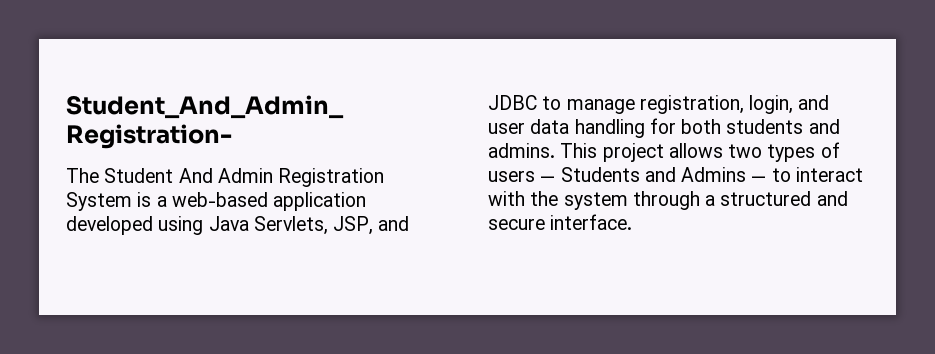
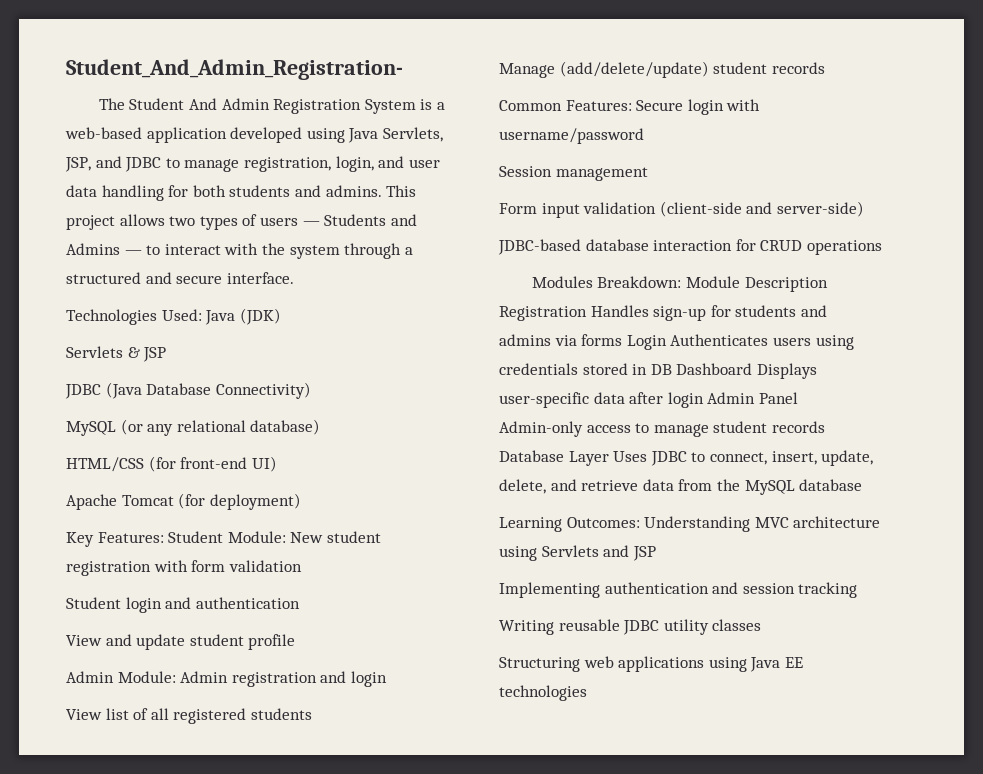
+ Technologies Used: Java (JDK)
+ Servlets & JSP
+ JDBC (Java Database Connectivity)
+ MySQL (or any relational database)
+ HTML/CSS (for front-end UI)
+ Apache Tomcat (for deployment)
+ Key Features: Student Module: New student registration with form validation
+ Student login and authentication
+ View and update student profile
+ Admin Module: Admin registration and login
+ View list of all registered students
+ Manage (add/delete/update) student records
+ Common Features: Secure login with username/password
+ Session management
+ Form input validation (client-side and server-side)
+ JDBC-based database interaction for CRUD operations
+ Modules Breakdown: Module Description Registration Handles sign-up for students and admins via forms Login Authenticates users using credentials stored in DB Dashboard Displays user-specific data after login Admin Panel Admin-only access to manage student records Database Layer Uses JDBC to connect, insert, update, delete, and retrieve data from the MySQL database
+ Learning Outcomes: Understanding MVC architecture using Servlets and JSP
+ Implementing authentication and session tracking
+ Writing reusable JDBC utility classes
+ Structuring web applications using Java EE technologies

